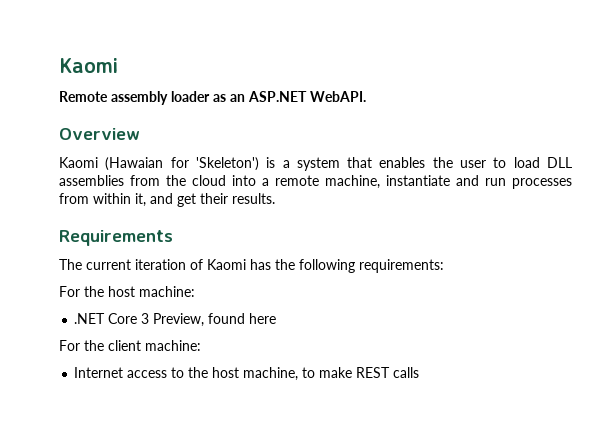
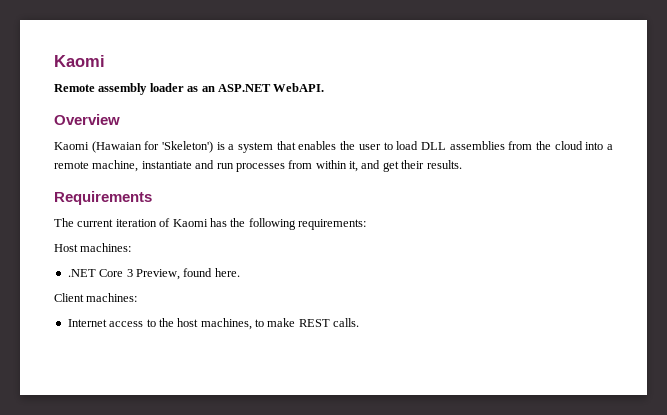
- For the host machine:
+ Host machines:
- .NET Core 3 Preview, found here
- For the client machine:
+ .NET Core 3 Preview, found here.
+ Client machines:
- Internet access to the host machine, to make REST calls
+ Internet access to the host machines, to make REST calls.

